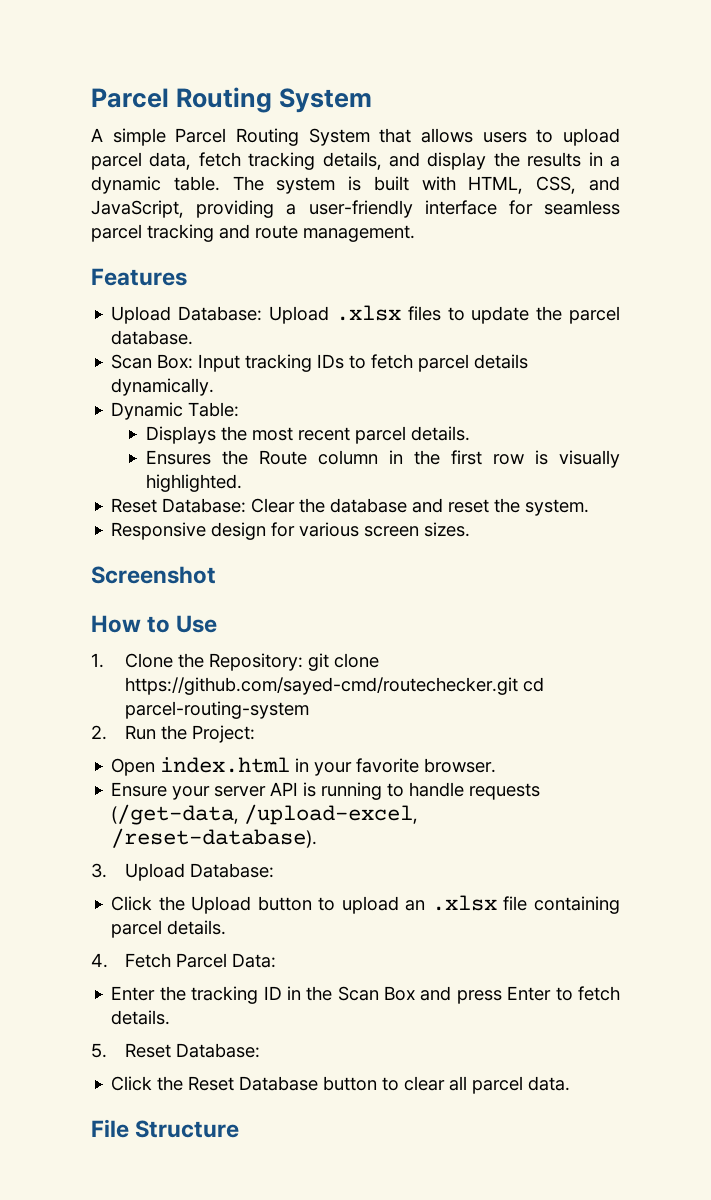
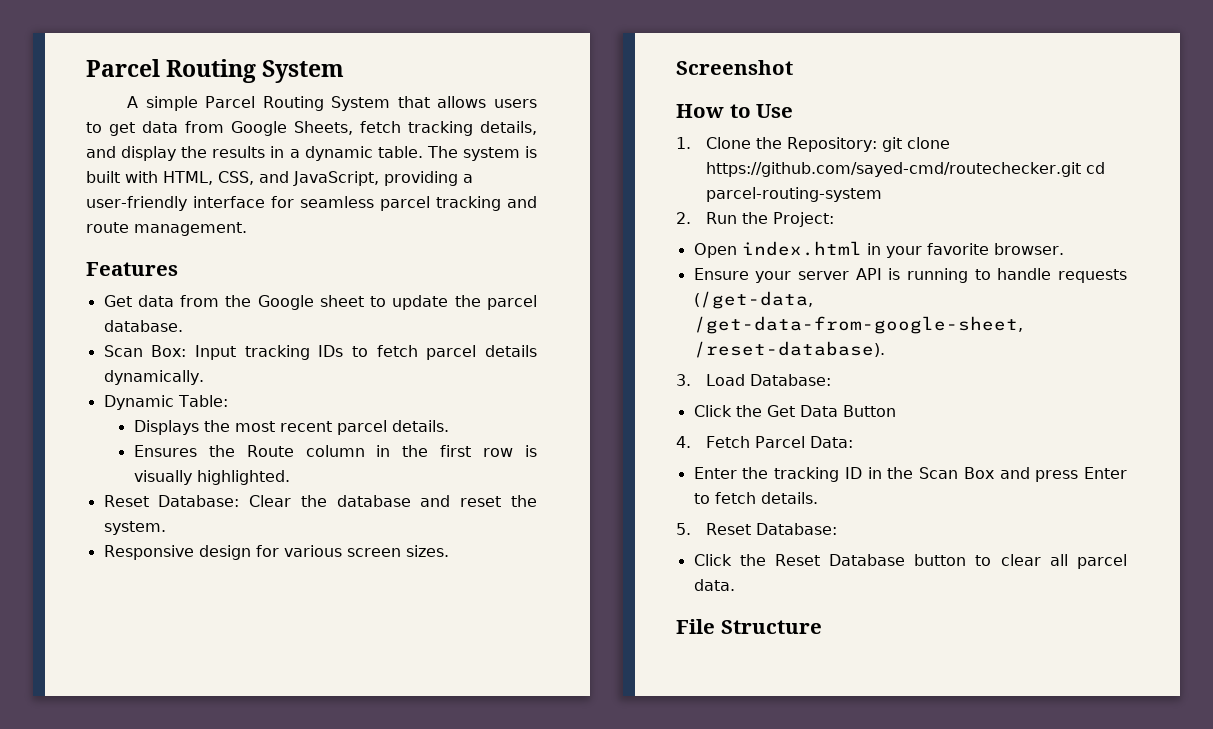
- A simple Parcel Routing System that allows users to upload parcel data, fetch tracking details, and display the results in a dynamic table.
+ A simple Parcel Routing System that allows users to get data from Google Sheets, fetch tracking details, and display the results in a dynamic table.
- Upload Database: Upload .xlsx files to update the parcel database.
+ Get data from the Google sheet to update the parcel database.
- Ensure your server API is running to handle requests (/get-data, /upload-excel, /reset-database).
+ Ensure your server API is running to handle requests (/get-data, /get-data-from-google-sheet, /reset-database).
- 3. Upload Database:
- Click the Upload button to upload an .xlsx file containing parcel details.
+ 3. Load Database:
+ Click the Get Data Button

